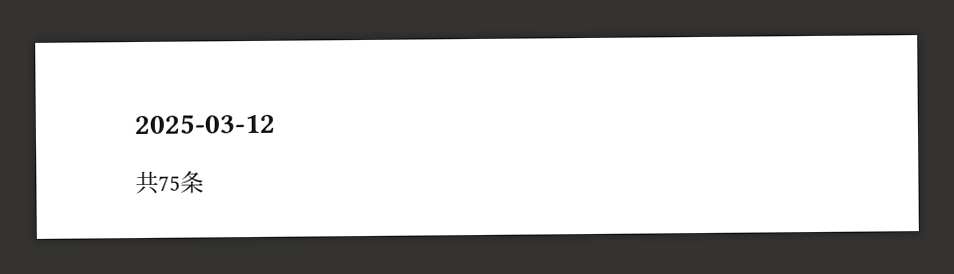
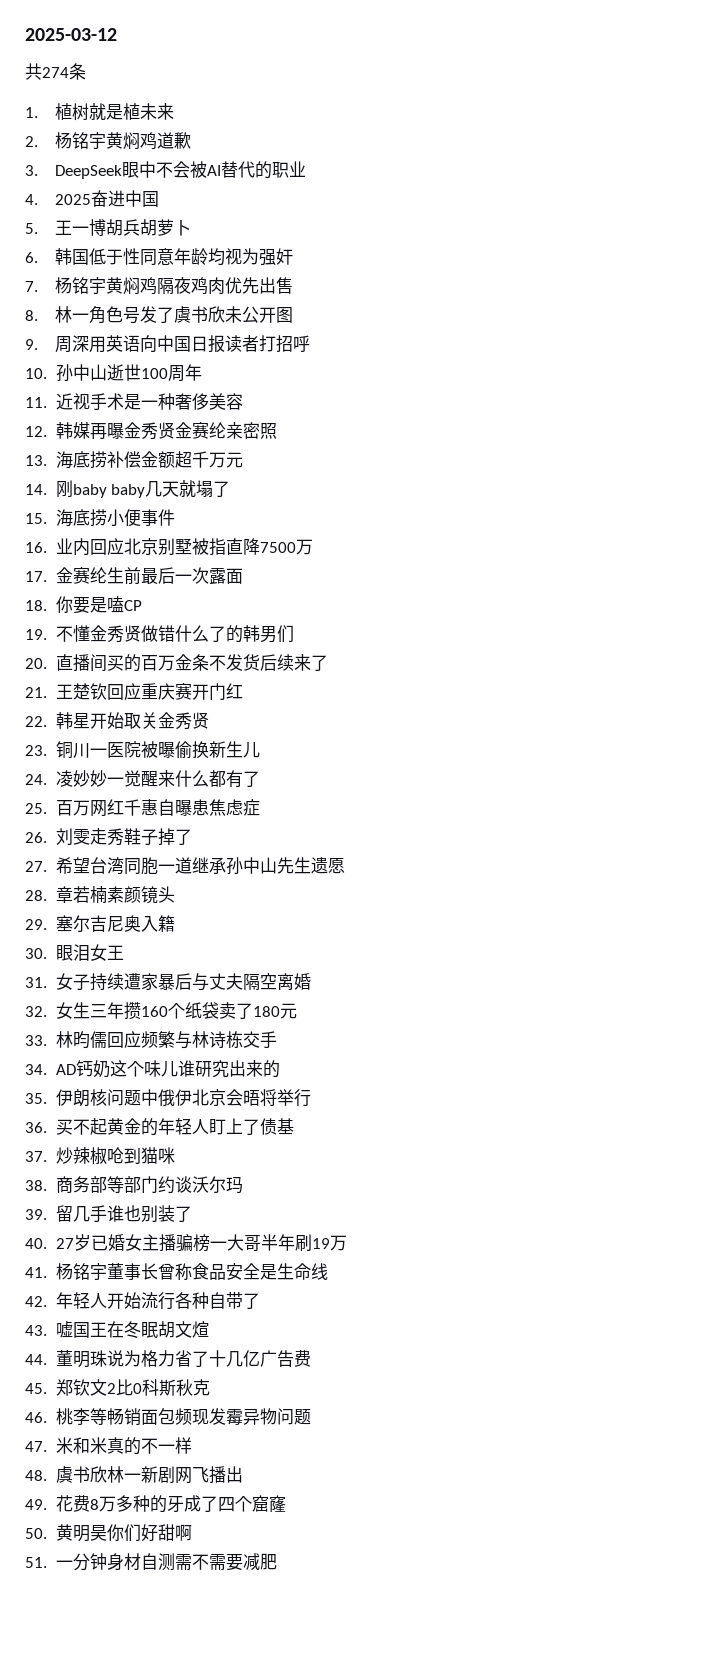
- 共75条
+ 共274条
+ 1.植树就是植未来
+ 2.杨铭宇黄焖鸡道歉
+ 3. DeepSeek眼中不会被AI替代的职业
+ 4. 2025奋进中国
+ 5.王一博胡兵胡萝卜
+ 6.韩国低于性同意年龄均视为强奸
+ 7.杨铭宇黄焖鸡隔夜鸡肉优先出售
+ 8.林一角色号发了虞书欣未公开图
+ 9.周深用英语向中国日报读者打招呼
+ 10.孙中山逝世100周年
+ 11.近视手术是一种奢侈美容
+ 12.韩媒再曝金秀贤金赛纶亲密照
+ 13.海底捞补偿金额超千万元
+ 14.刚baby baby几天就塌了
+ 15.海底捞小便事件
+ 16.业内回应北京别墅被指直降7500万
+ 17.金赛纶生前最后一次露面
+ 18.你要是嗑CP
+ 19.不懂金秀贤做错什么了的韩男们
+ 20.直播间买的百万金条不发货后续来了
+ 21.王楚钦回应重庆赛开门红
+ 22.韩星开始取关金秀贤
+ 23.铜川一医院被曝偷换新生儿
+ 24.凌妙妙一觉醒来什么都有了
+ 25.百万网红千惠自曝患焦虑症
+ 26.刘雯走秀鞋子掉了
+ 27.希望台湾同胞一道继承孙中山先生遗愿
+ 28.章若楠素颜镜头
+ 29.塞尔吉尼奥入籍
+ 30.眼泪女王
+ 31.女子持续遭家暴后与丈夫隔空离婚
+ 32.女生三年攒160个纸袋卖了180元
+ 33.林昀儒回应频繁与林诗栋交手
+ 34. AD钙奶这个味儿谁研究出来的
+ 35.伊朗核问题中俄伊北京会晤将举行
+ 36.买不起黄金的年轻人盯上了债基
+ 37.炒辣椒呛到猫咪
+ 38.商务部等部门约谈沃尔玛
+ 39.留几手谁也别装了
+ 40. 27岁已婚女主播骗榜一大哥半年刷19万
+ 41.杨铭宇董事长曾称食品安全是生命线
+ 42.年轻人开始流行各种自带了
+ 43.嘘国王在冬眠胡文煊
+ 44.董明珠说为格力省了十几亿广告费
+ 45.郑钦文2比0科斯秋克
+ 46.桃李等畅销面包频现发霉异物问题
+ 47.米和米真的不一样
+ 48.虞书欣林一新剧网飞播出
+ 49.花费8万多种的牙成了四个窟窿
+ 50.黄明昊你们好甜啊
+ 51.一分钟身材自测需不需要减肥

